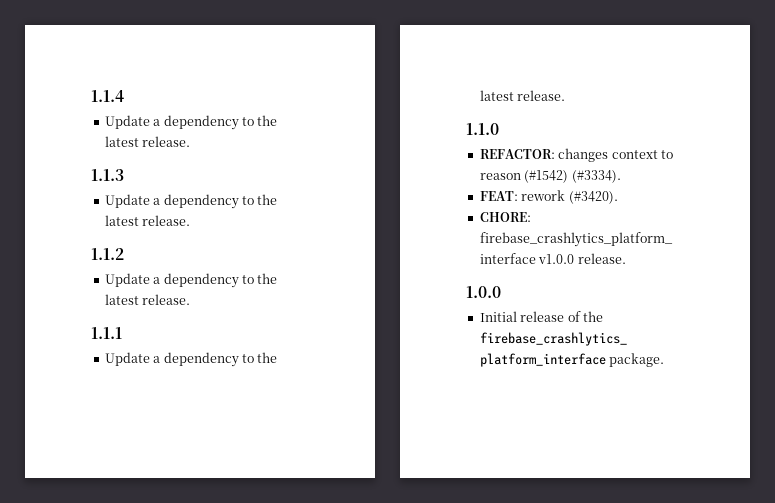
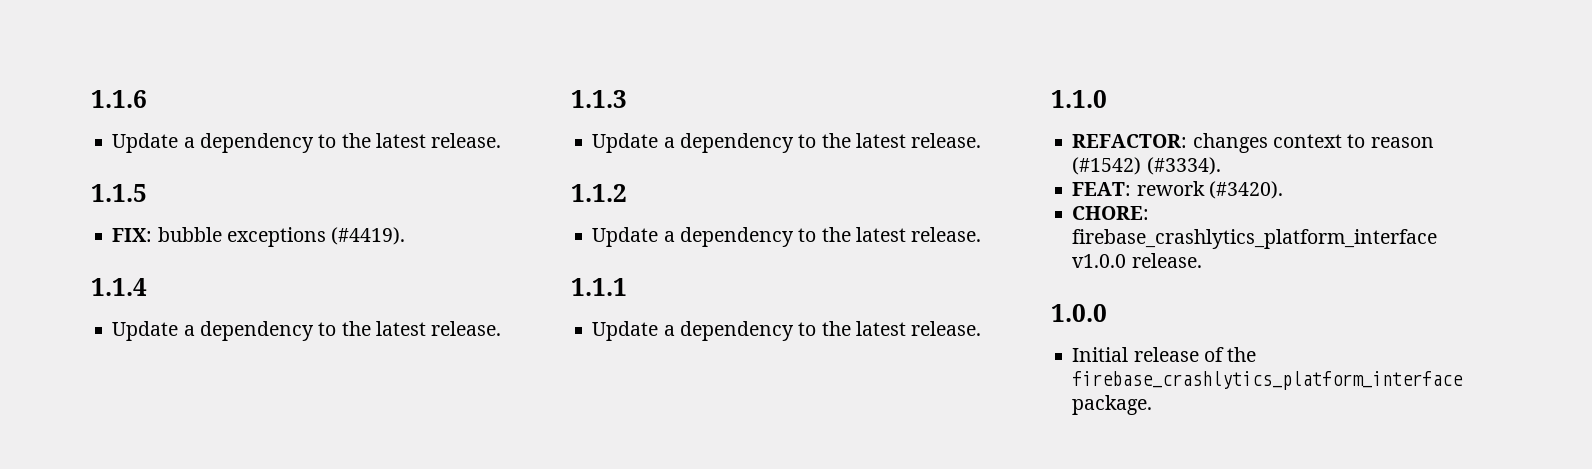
+ 1.1.6
+ Update a dependency to the latest release.
+ 1.1.5
+ FIX: bubble exceptions (#4419).

